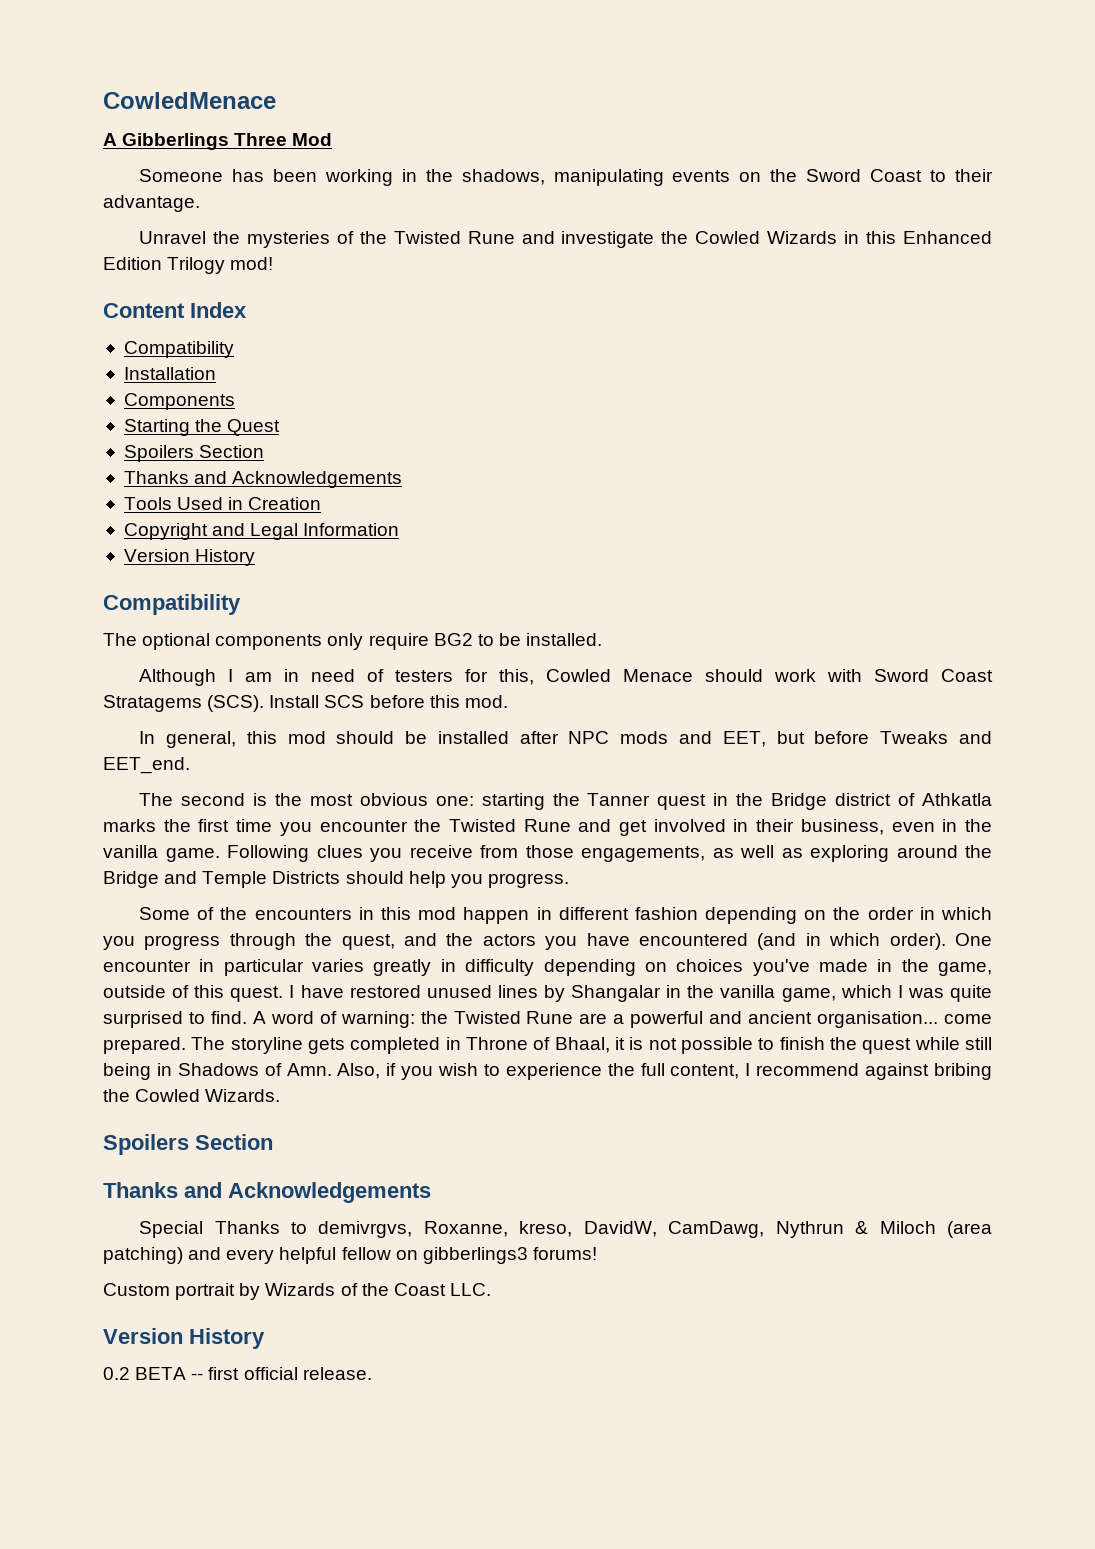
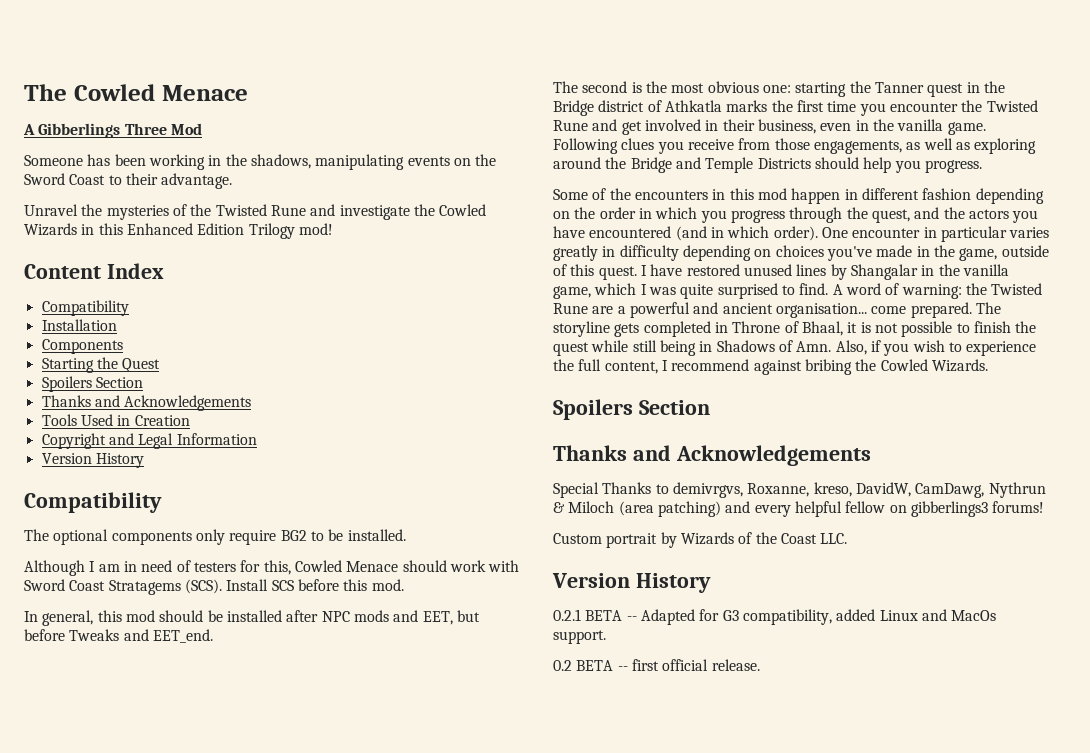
- CowledMenace
+ The Cowled Menace
+ 0.2.1 BETA -- Adapted for G3 compatibility, added Linux and MacOs support.

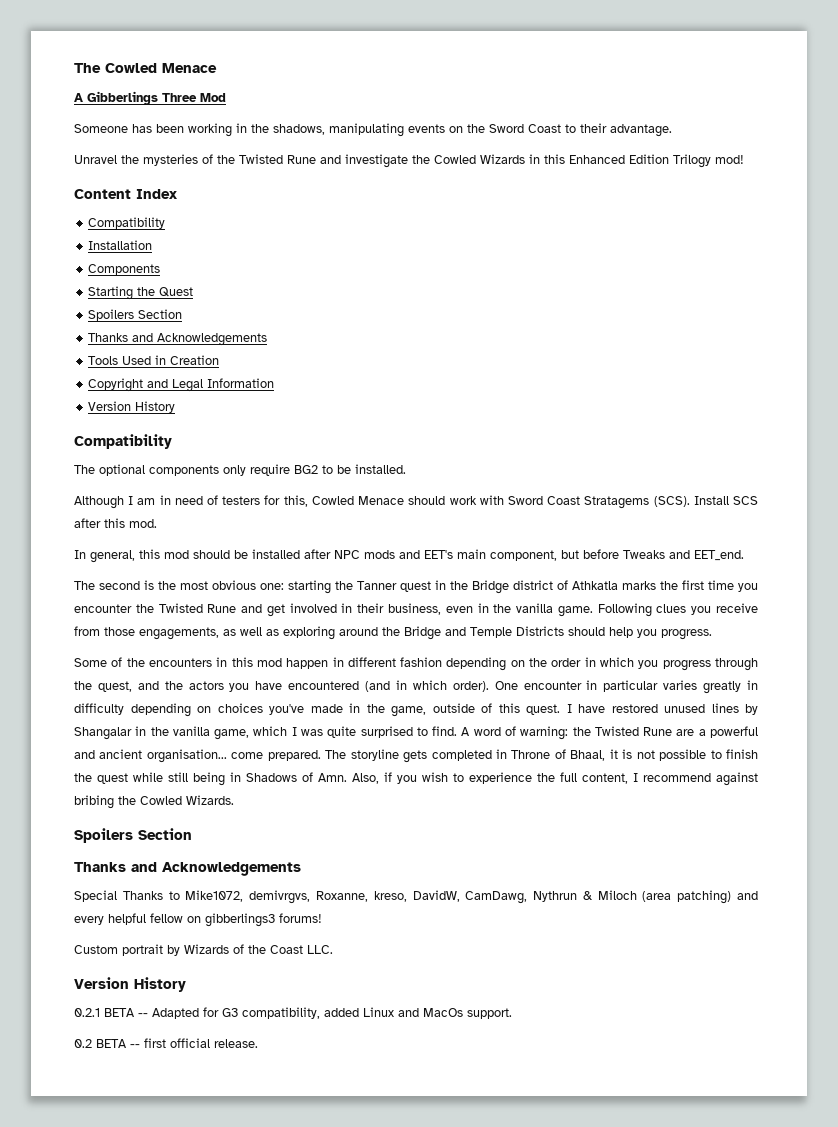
- Install SCS before this mod.
+ Install SCS after this mod.
- In general, this mod should be installed after NPC mods and EET, but before Tweaks and EET_end.
+ In general, this mod should be installed after NPC mods and EET's main component, but before Tweaks and EET_end.
- Special Thanks to demivrgvs, Roxanne, kreso, DavidW, CamDawg, Nythrun & Miloch (area patching) and every helpful fellow on gibberlings3 forums!
+ Special Thanks to Mike1072, demivrgvs, Roxanne, kreso, DavidW, CamDawg, Nythrun & Miloch (area patching) and every helpful fellow on gibberlings3 forums!

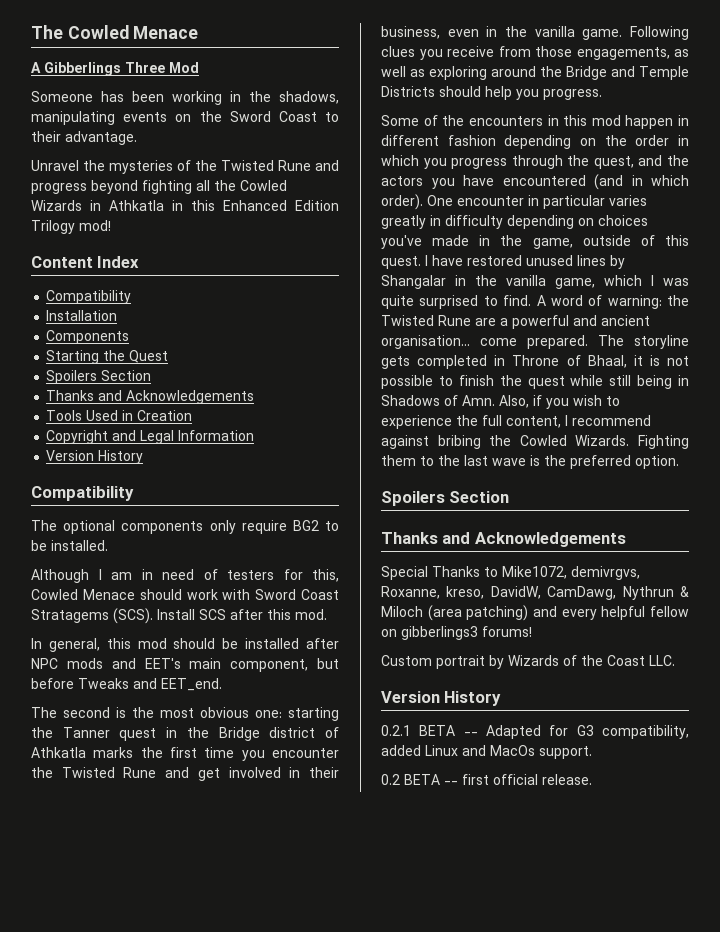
- Unravel the mysteries of the Twisted Rune and investigate the Cowled Wizards in this Enhanced Edition Trilogy mod!
+ Unravel the mysteries of the Twisted Rune and progress beyond fighting all the Cowled Wizards in Athkatla in this Enhanced Edition Trilogy mod!
+ Fighting them to the last wave is the preferred option.

